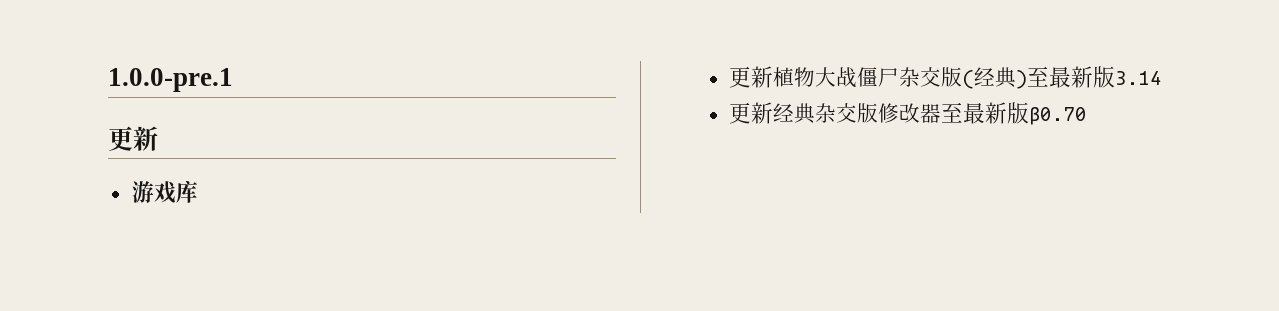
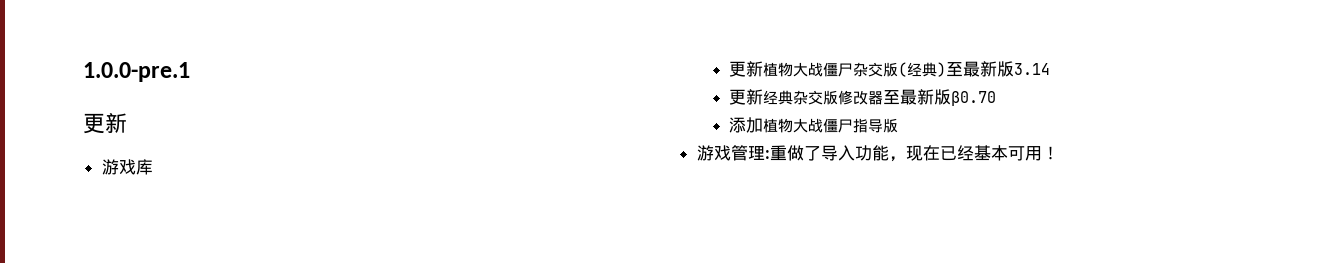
+ 添加植物大战僵尸指导版
+ 游戏管理:重做了导入功能，现在已经基本可用！

